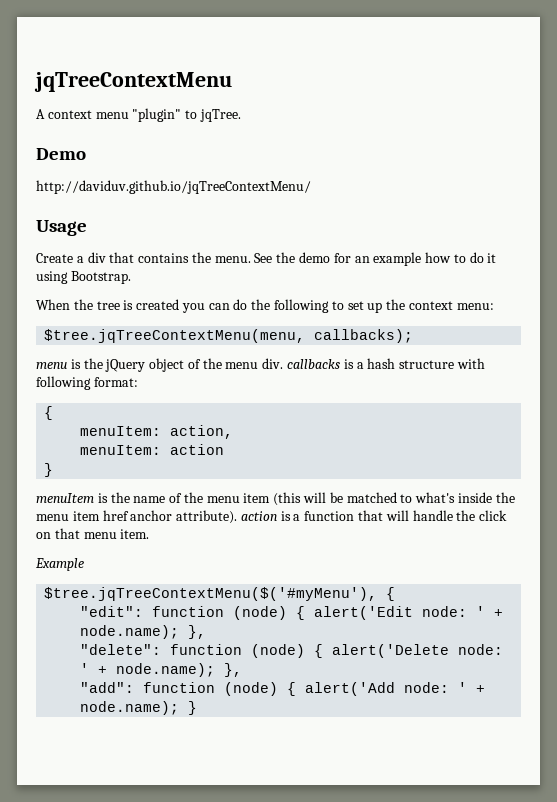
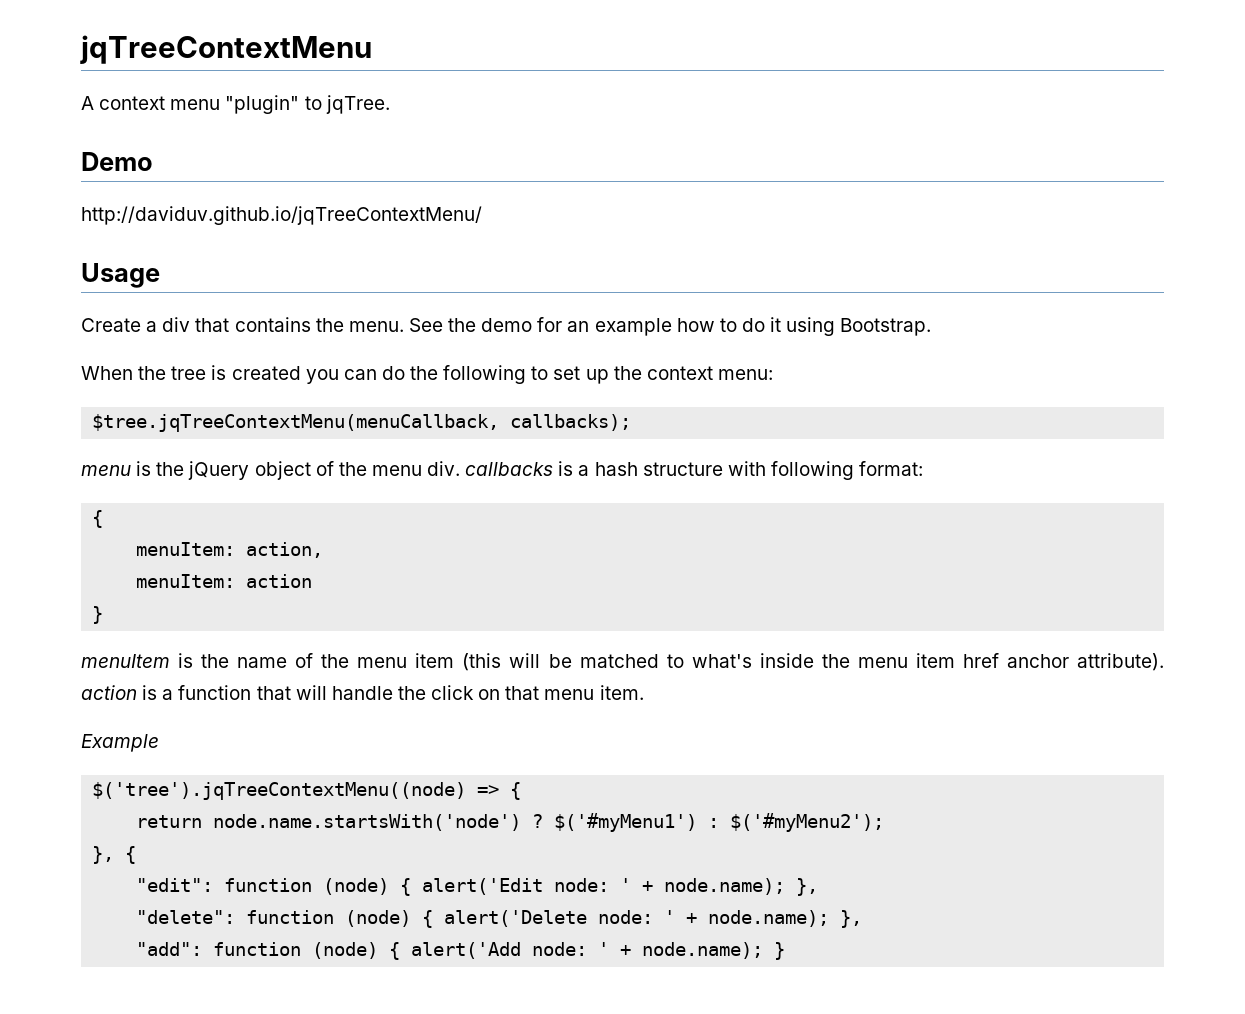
- $tree.jqTreeContextMenu(menu, callbacks);
+ $tree.jqTreeContextMenu(menuCallback, callbacks);
- $tree.jqTreeContextMenu($('#myMenu'), {
+ $('tree').jqTreeContextMenu((node) => {
+ return node.name.startsWith('node') ? $('#myMenu1') : $('#myMenu2');
+ }, {

